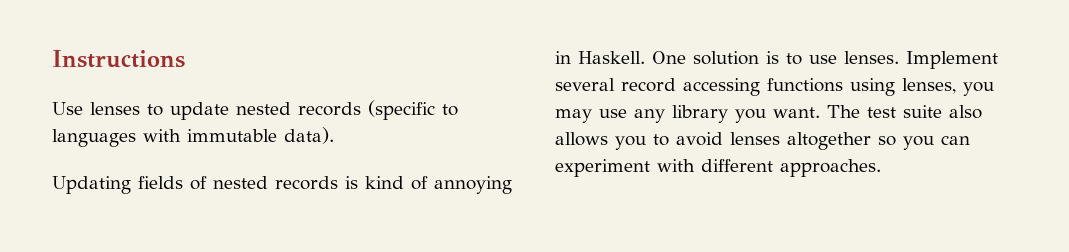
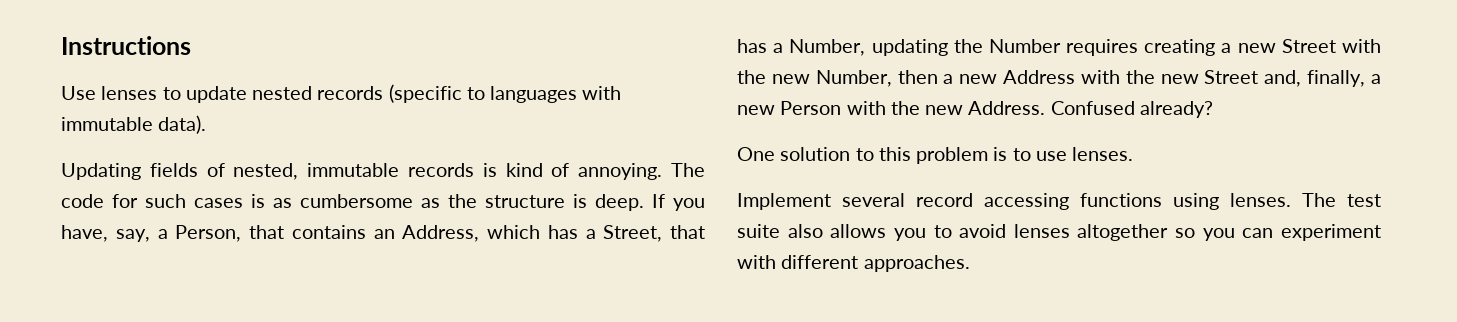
- Updating fields of nested records is kind of annoying in Haskell. One solution is to use lenses. Implement several record accessing functions using lenses, you may use any library you want.
+ Updating fields of nested, immutable records is kind of annoying. The code for such cases is as cumbersome as the structure is deep. If you have, say, a Person, that contains an Address, which has a Street, that has a Number, updating the Number requires creating a new Street with the new Number, then a new Address with the new Street and, finally, a new Person with the new Address. Confused already?
+ One solution to this problem is to use lenses.
+ Implement several record accessing functions using lenses.

